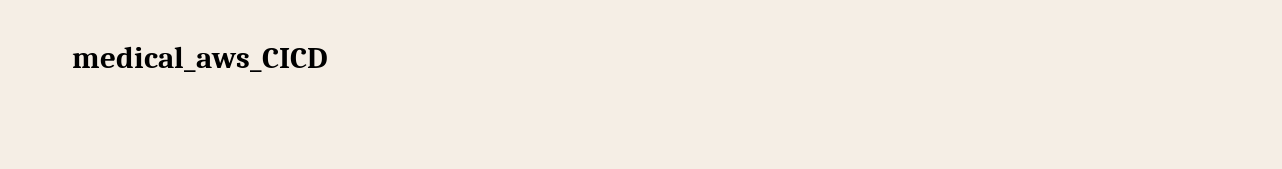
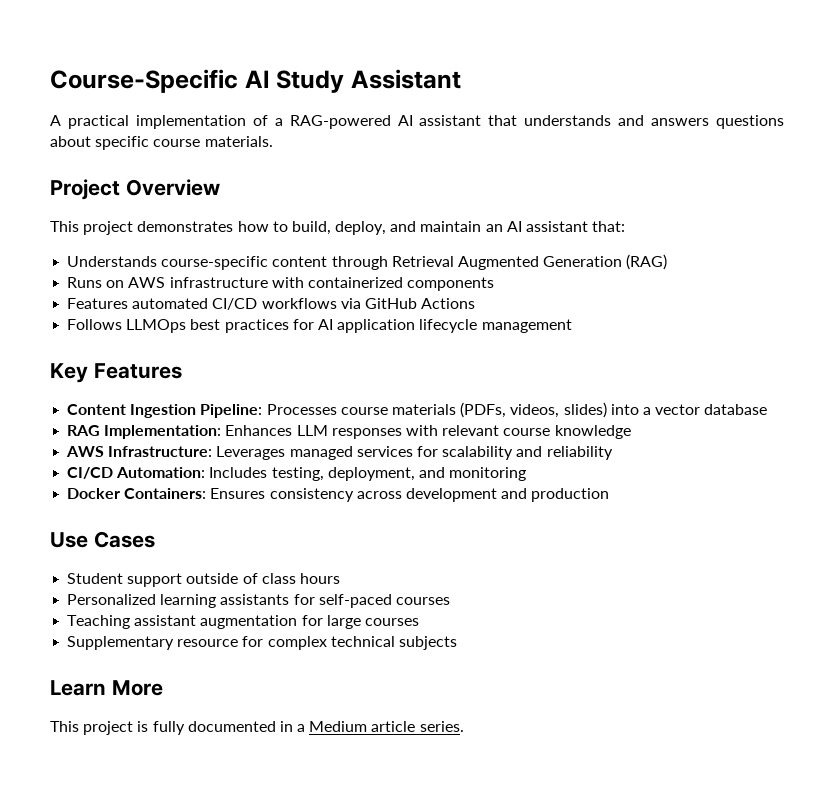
- medical_aws_CICD
+ Course-Specific AI Study Assistant
+ A practical implementation of a RAG-powered AI assistant that understands and answers questions about specific course materials.
+ Project Overview
+ This project demonstrates how to build, deploy, and maintain an AI assistant that:
+ Understands course-specific content through Retrieval Augmented Generation (RAG)
+ Runs on AWS infrastructure with containerized components
+ Features automated CI/CD workflows via GitHub Actions
+ Follows LLMOps best practices for AI application lifecycle management
+ Key Features
+ Content Ingestion Pipeline: Processes course materials (PDFs, videos, slides) into a vector database
+ RAG Implementation: Enhances LLM responses with relevant course knowledge
+ AWS Infrastructure: Leverages managed services for scalability and reliability
+ CI/CD Automation: Includes testing, deployment, and monitoring
+ Docker Containers: Ensures consistency across development and production
+ Use Cases
+ Student support outside of class hours
+ Personalized learning assistants for self-paced courses
+ Teaching assistant augmentation for large courses
+ Supplementary resource for complex technical subjects
+ Learn More
+ This project is fully documented in a Medium article series.

